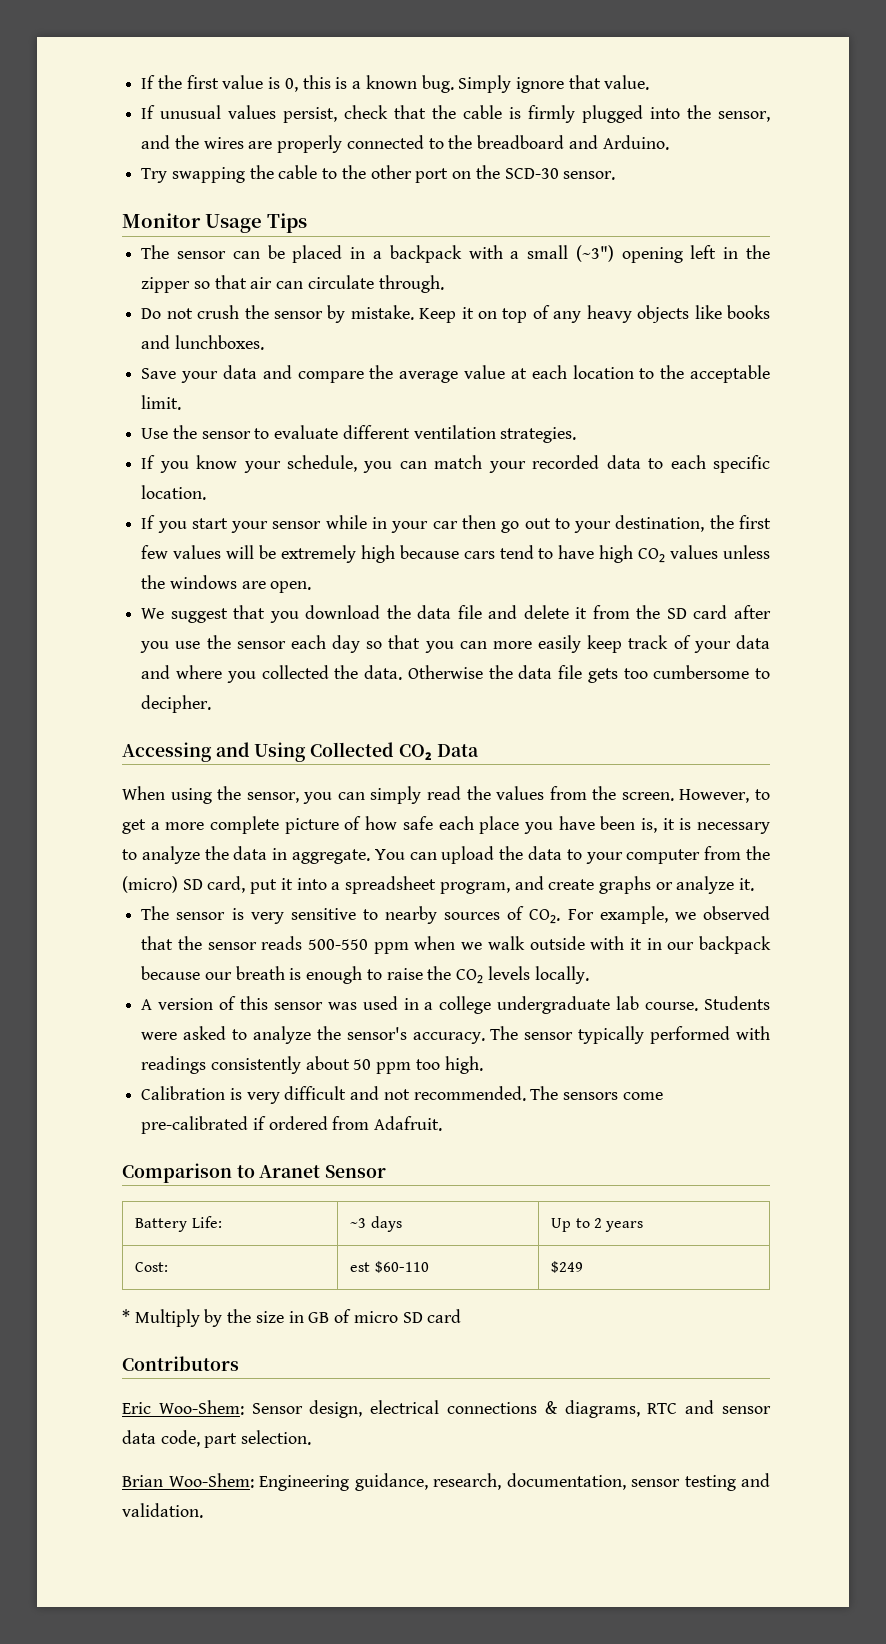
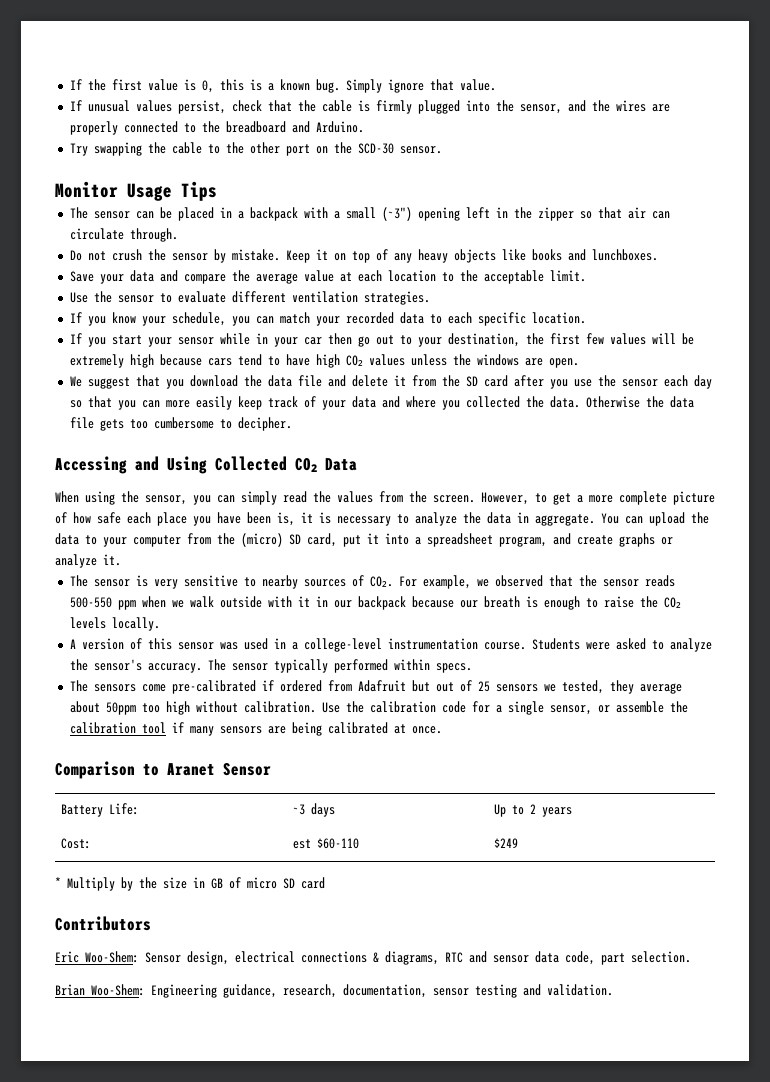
- A version of this sensor was used in a college undergraduate lab course.
+ A version of this sensor was used in a college-level instrumentation course.
- The sensor typically performed with readings consistently about 50 ppm too high.
- Calibration is very difficult and not recommended. The sensors come pre-calibrated if ordered from Adafruit.
+ The sensor typically performed within specs.
+ The sensors come pre-calibrated if ordered from Adafruit but out of 25 sensors we tested, they average about 50ppm too high without calibration. Use the calibration code for a single sensor, or assemble the calibration tool if many sensors are being calibrated at once.

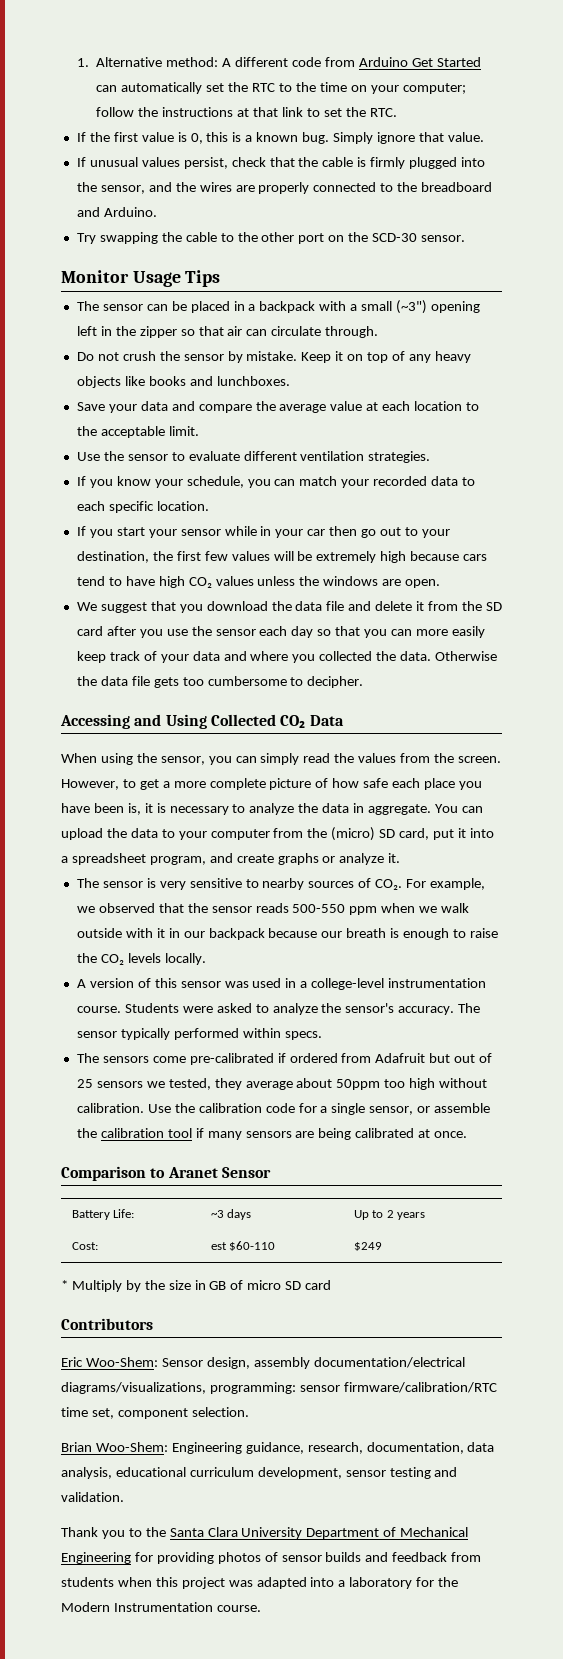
+ 1. Alternative method: A different code from Arduino Get Started can automatically set the RTC to the time on your computer; follow the instructions at that link to set the RTC.
- Eric Woo-Shem: Sensor design, electrical connections & diagrams, RTC and sensor data code, part selection.
+ Eric Woo-Shem: Sensor design, assembly documentation/electrical diagrams/visualizations, programming: sensor firmware/calibration/RTC time set, component selection.
- Brian Woo-Shem: Engineering guidance, research, documentation, sensor testing and validation.
+ Brian Woo-Shem: Engineering guidance, research, documentation, data analysis, educational curriculum development, sensor testing and validation.
+ Thank you to the Santa Clara University Department of Mechanical Engineering for providing photos of sensor builds and feedback from students when this project was adapted into a laboratory for the Modern Instrumentation course.

